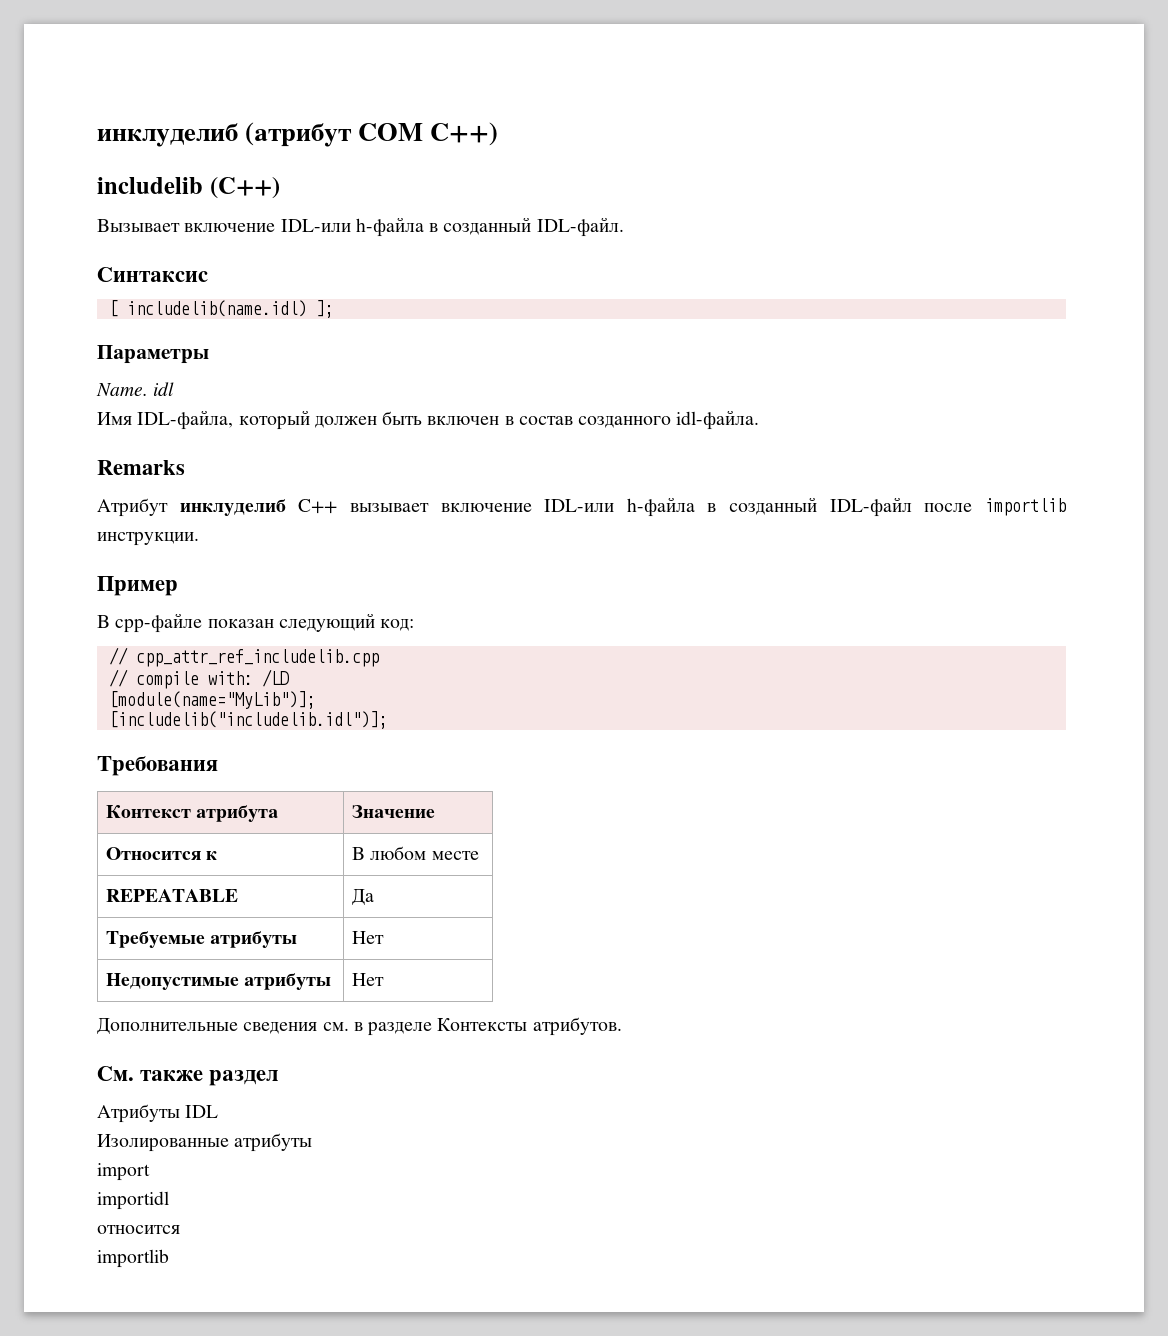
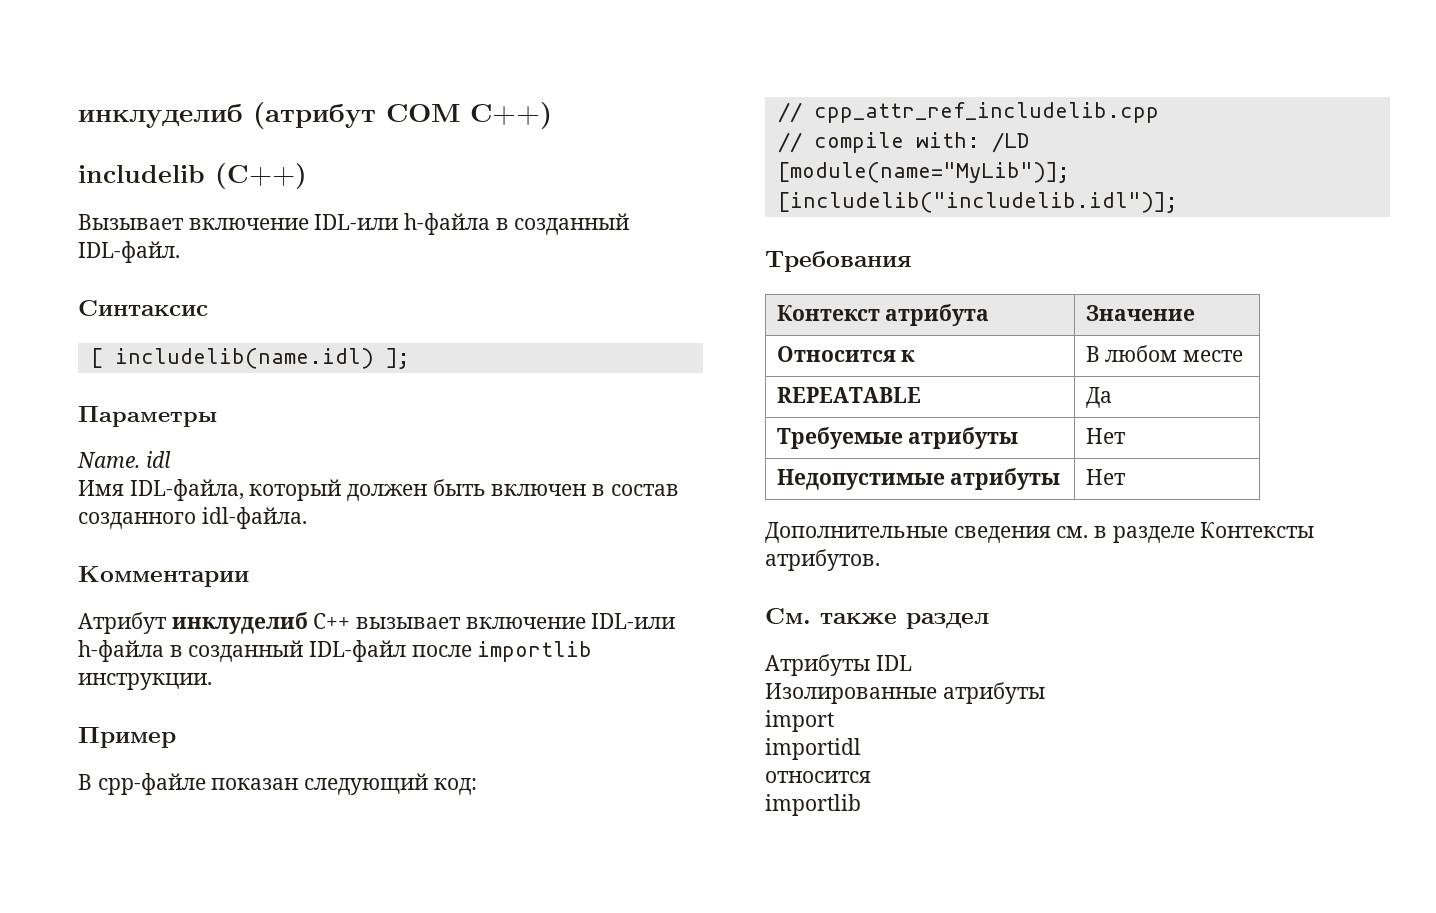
- Remarks
+ Комментарии

